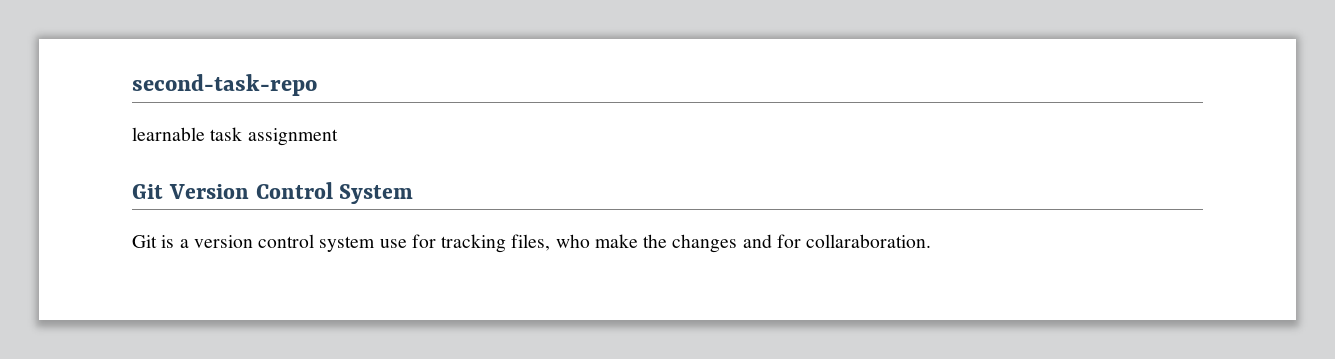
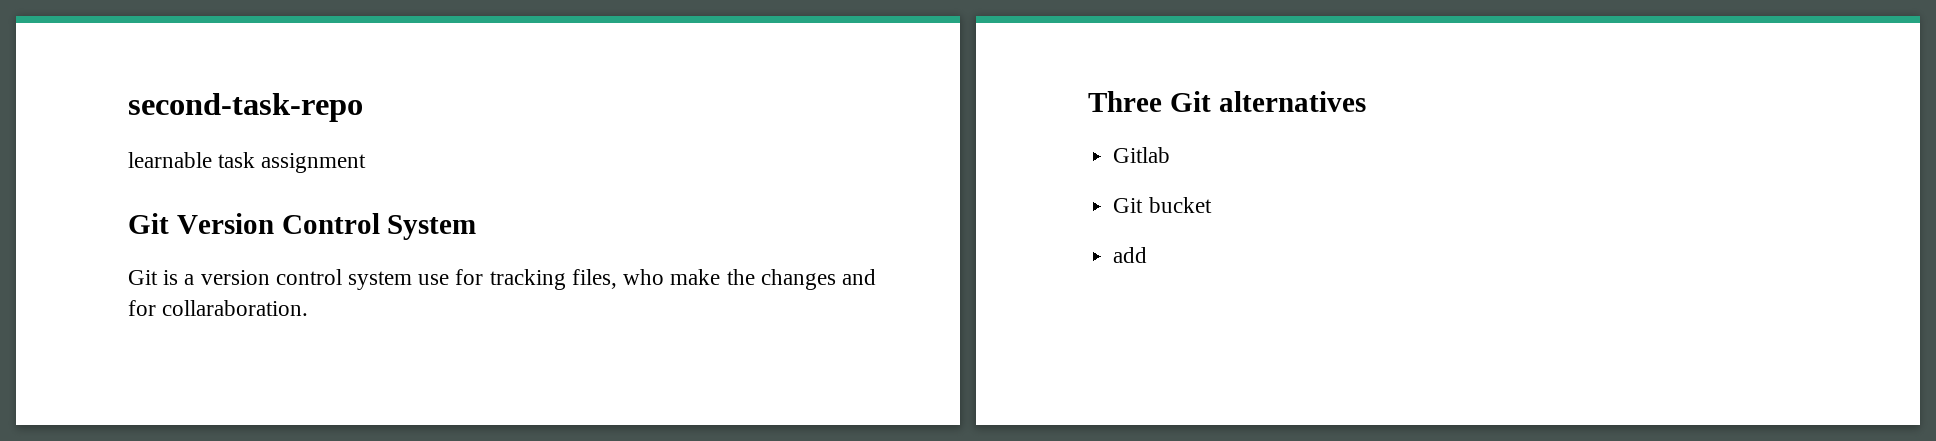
+ Three Git alternatives
+ Gitlab
+ Git bucket
+ add

